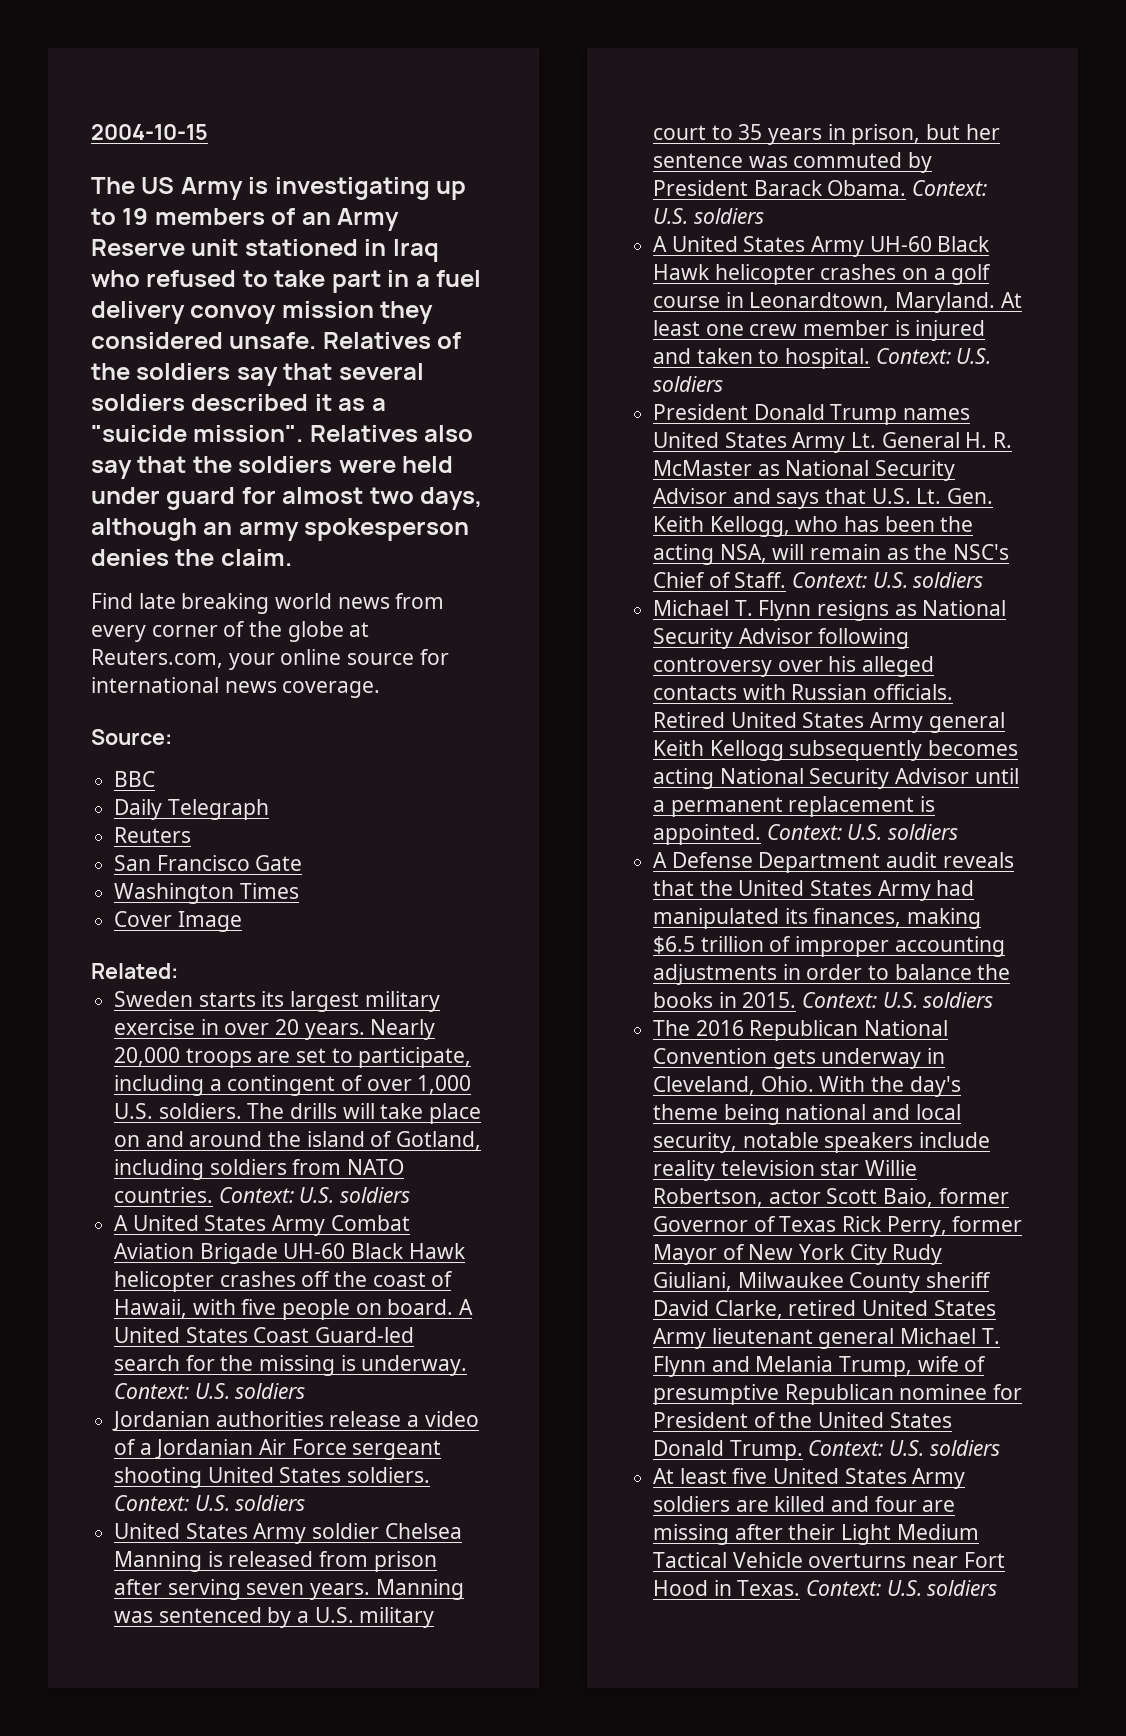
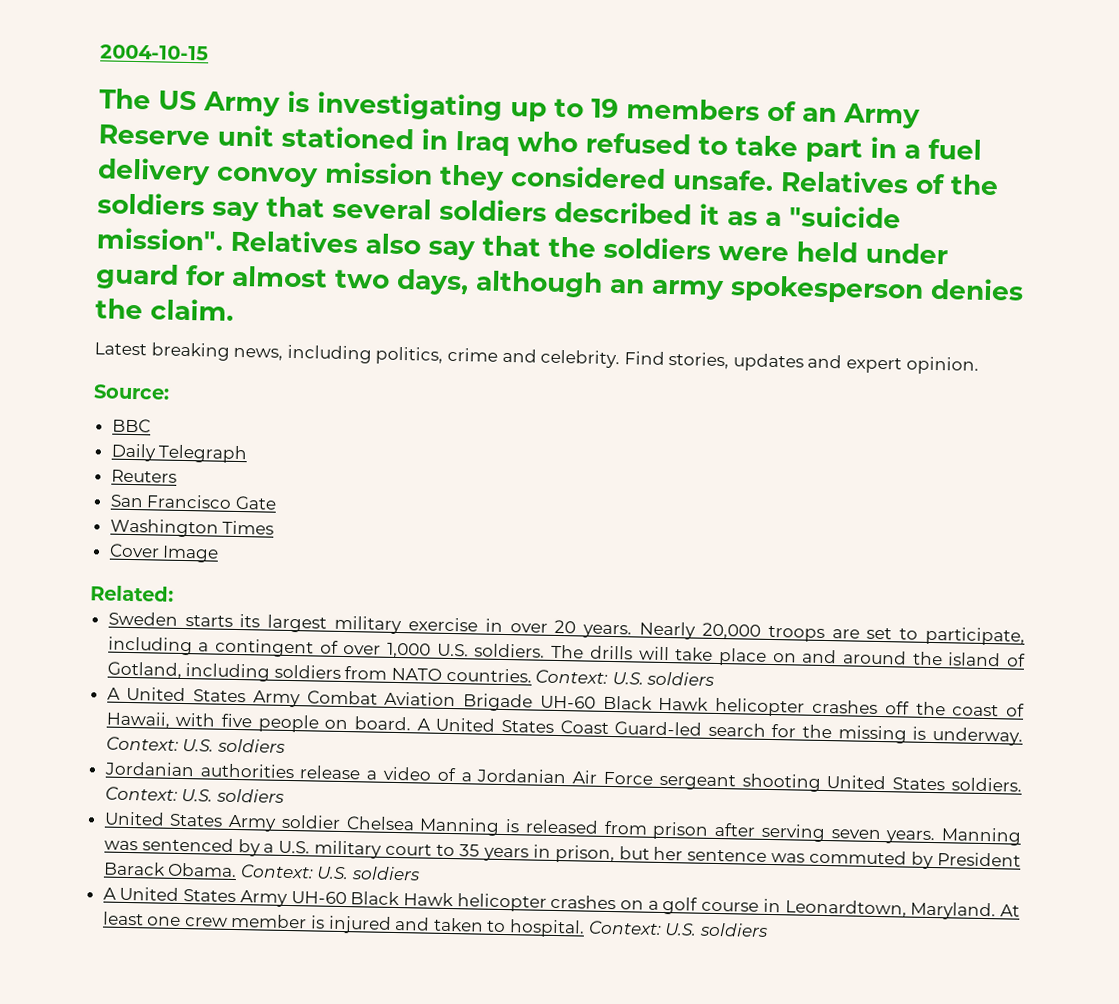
- Find late breaking world news from every corner of the globe at Reuters.com, your online source for international news coverage.
+ Latest breaking news, including politics, crime and celebrity. Find stories, updates and expert opinion.
- President Donald Trump names United States Army Lt. General H. R. McMaster as National Security Advisor and says that U.S. Lt. Gen. Keith Kellogg, who has been the acting NSA, will remain as the NSC's Chief of Staff. Context: U.S. soldiers
- Michael T. Flynn resigns as National Security Advisor following controversy over his alleged contacts with Russian officials. Retired United States Army general Keith Kellogg subsequently becomes acting National Security Advisor until a permanent replacement is appointed. Context: U.S. soldiers
- A Defense Department audit reveals that the United States Army had manipulated its finances, making $6.5 trillion of improper accounting adjustments in order to balance the books in 2015. Context: U.S. soldiers
- The 2016 Republican National Convention gets underway in Cleveland, Ohio. With the day's theme being national and local security, notable speakers include reality television star Willie Robertson, actor Scott Baio, former Governor of Texas Rick Perry, former Mayor of New York City Rudy Giuliani, Milwaukee County sheriff David Clarke, retired United States Army lieutenant general Michael T. Flynn and Melania Trump, wife of presumptive Republican nominee for President of the United States Donald Trump. Context: U.S. soldiers
- At least five United States Army soldiers are killed and four are missing after their Light Medium Tactical Vehicle overturns near Fort Hood in Texas. Context: U.S. soldiers

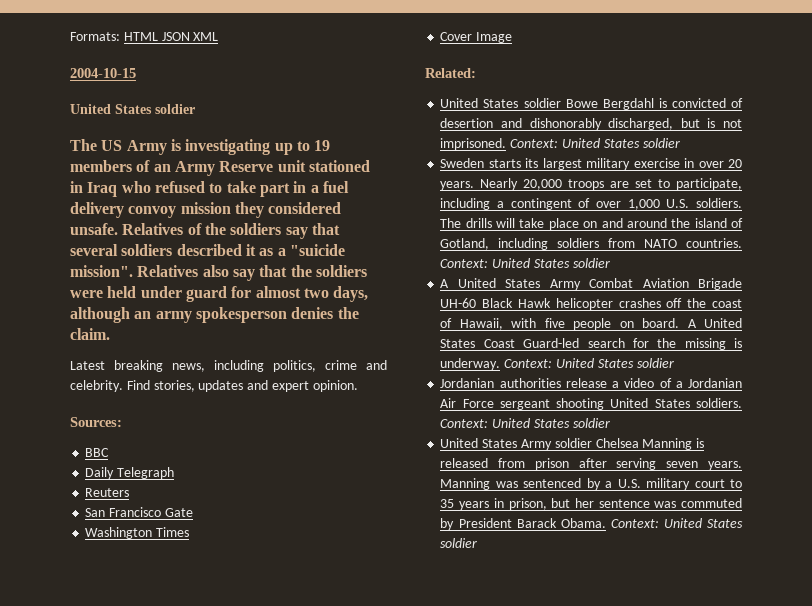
+ Formats: HTML JSON XML
  2004-10-15
+ United States soldier
- Source:
+ Sources:
+ United States soldier Bowe Bergdahl is convicted of desertion and dishonorably discharged, but is not imprisoned. Context: United States soldier
- The drills will take place on and around the island of Gotland, including soldiers from NATO countries. Context: U.S. soldiers
+ The drills will take place on and around the island of Gotland, including soldiers from NATO countries. Context: United States soldier
- A United States Coast Guard-led search for the missing is underway. Context: U.S. soldiers
+ A United States Coast Guard-led search for the missing is underway. Context: United States soldier
- Jordanian authorities release a video of a Jordanian Air Force sergeant shooting United States soldiers. Context: U.S. soldiers
+ Jordanian authorities release a video of a Jordanian Air Force sergeant shooting United States soldiers. Context: United States soldier
- Manning was sentenced by a U.S. military court to 35 years in prison, but her sentence was commuted by President Barack Obama. Context: U.S. soldiers
- A United States Army UH-60 Black Hawk helicopter crashes on a golf course in Leonardtown, Maryland. At least one crew member is injured and taken to hospital. Context: U.S. soldiers
+ Manning was sentenced by a U.S. military court to 35 years in prison, but her sentence was commuted by President Barack Obama. Context: United States soldier

